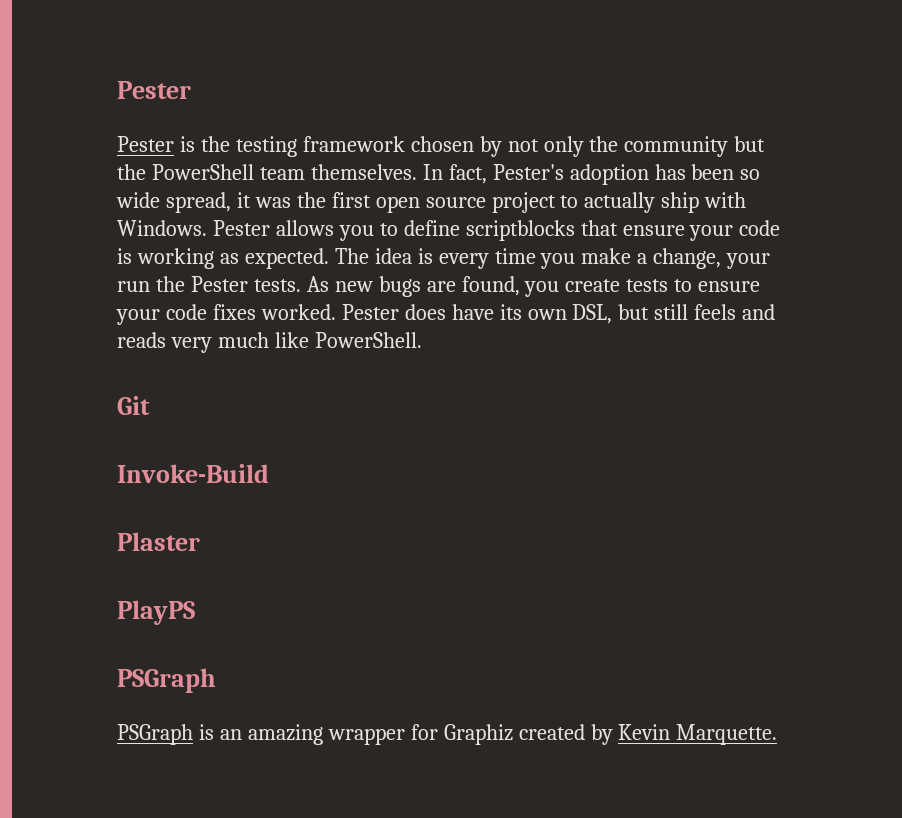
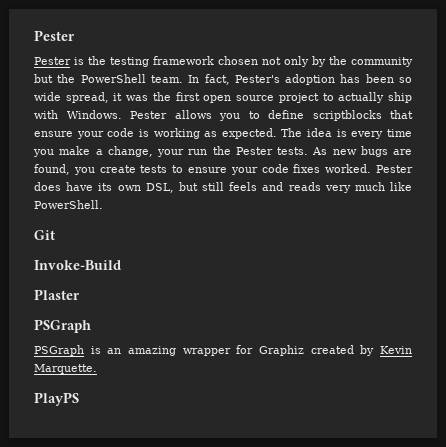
- Pester is the testing framework chosen by not only the community but the PowerShell team themselves.
+ Pester is the testing framework chosen not only by the community but the PowerShell team.
- PlayPS
+ PlayPS

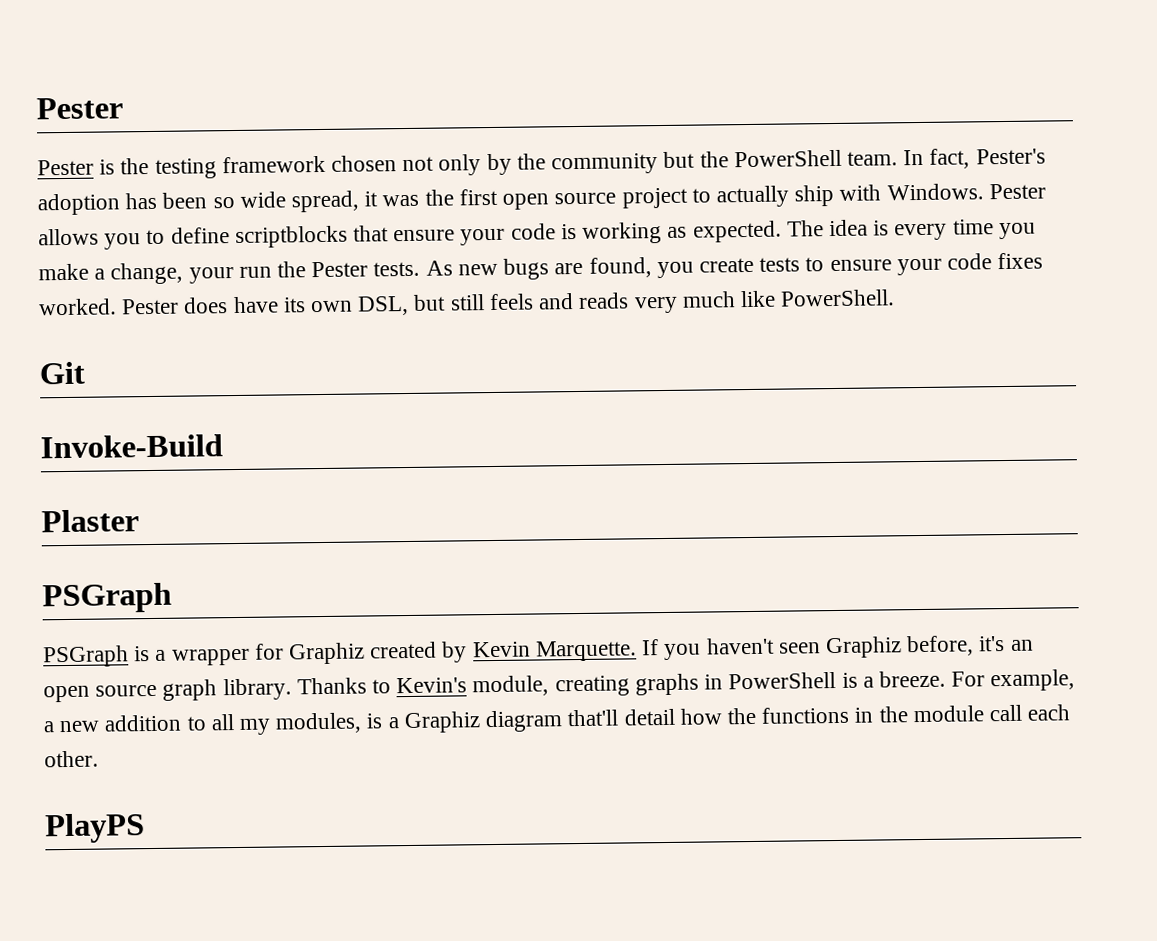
- PSGraph is an amazing wrapper for Graphiz created by Kevin Marquette.
+ PSGraph is a wrapper for Graphiz created by Kevin Marquette. If you haven't seen Graphiz before, it's an open source graph library. Thanks to Kevin's module, creating graphs in PowerShell is a breeze. For example, a new addition to all my modules, is a Graphiz diagram that'll detail how the functions in the module call each other.

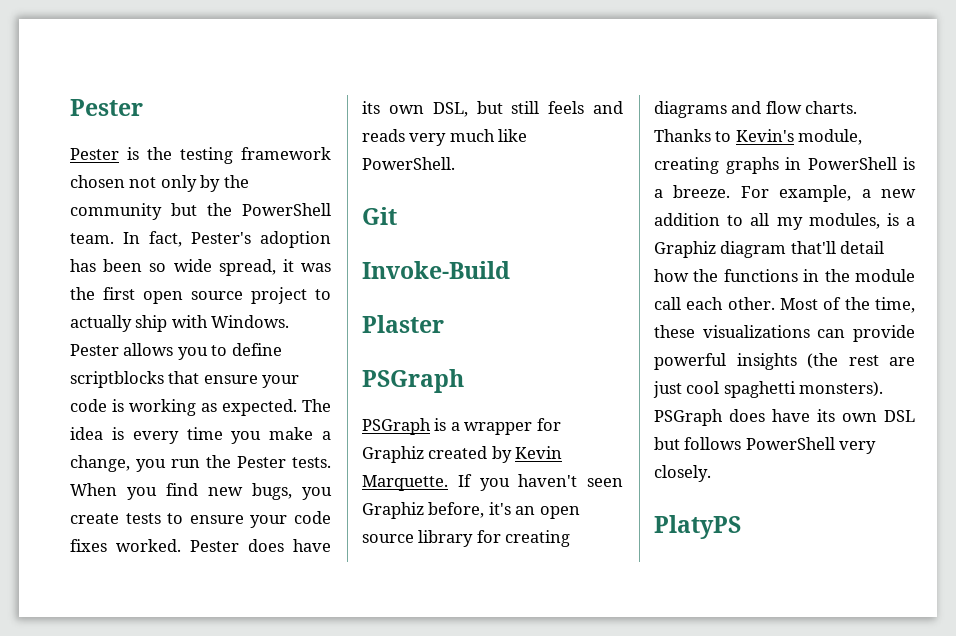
- The idea is every time you make a change, your run the Pester tests.
+ The idea is every time you make a change, you run the Pester tests.
- As new bugs are found, you create tests to ensure your code fixes worked.
+ When you find new bugs, you create tests to ensure your code fixes worked.
- If you haven't seen Graphiz before, it's an open source graph library.
+ If you haven't seen Graphiz before, it's an open source library for creating diagrams and flow charts.
- For example, a new addition to all my modules, is a Graphiz diagram that'll detail how the functions in the module call each other.
- PlayPS
+ For example, a new addition to all my modules, is a Graphiz diagram that'll detail how the functions in the module call each other. Most of the time, these visualizations can provide powerful insights (the rest are just cool spaghetti monsters). PSGraph does have its own DSL but follows PowerShell very closely.
+ PlatyPS

